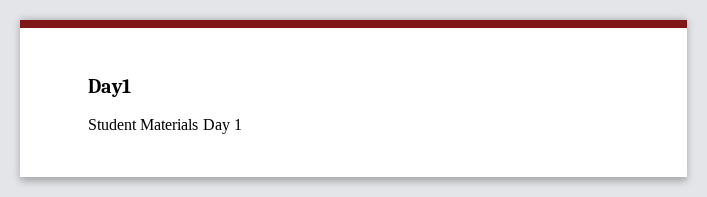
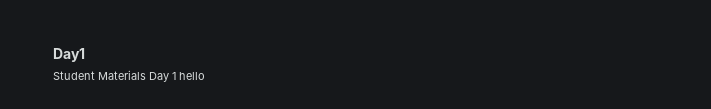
- Student Materials Day 1
+ Student Materials Day 1 hello

